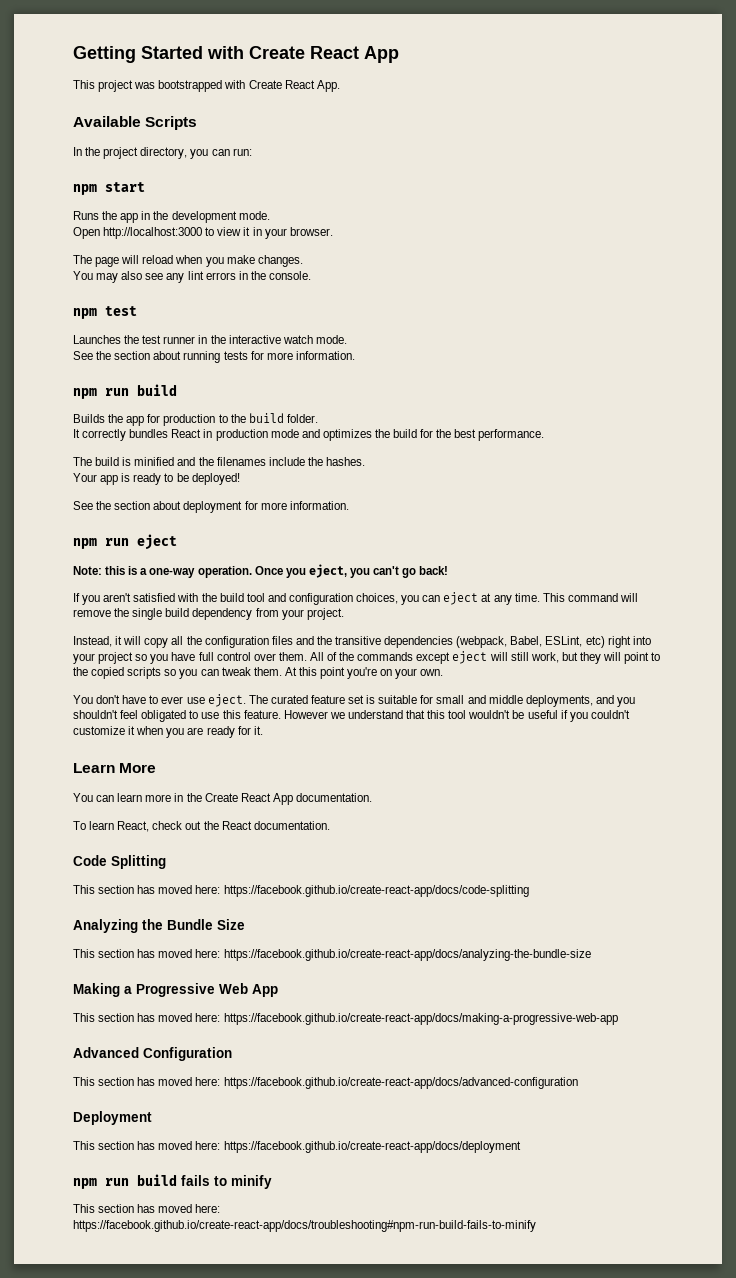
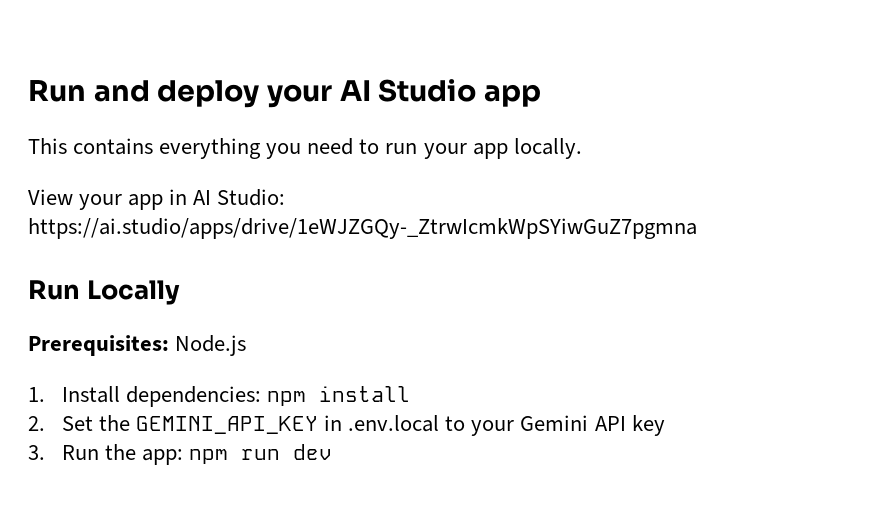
- Getting Started with Create React App
- This project was bootstrapped with Create React App.
- Available Scripts
- In the project directory, you can run:
- npm start
- Runs the app in the development mode.
- Open http://localhost:3000 to view it in your browser.
- The page will reload when you make changes.
- You may also see any lint errors in the console.
- npm test
- Launches the test runner in the interactive watch mode.
- See the section about running tests for more information.
- npm run build
- Builds the app for production to the build folder.
- It correctly bundles React in production mode and optimizes the build for the best performance.
- The build is minified and the filenames include the hashes.
- Your app is ready to be deployed!
- See the section about deployment for more information.
- npm run eject
- Note: this is a one-way operation. Once you eject, you can't go back!
- If you aren't satisfied with the build tool and configuration choices, you can eject at any time. This command will remove the single build dependency from your project.
- Instead, it will copy all the configuration files and the transitive dependencies (webpack, Babel, ESLint, etc) right into your project so you have full control over them. All of the commands except eject will still work, but they will point to the copied scripts so you can tweak them. At this point you're on your own.
- You don't have to ever use eject. The curated feature set is suitable for small and middle deployments, and you shouldn't feel obligated to use this feature. However we understand that this tool wouldn't be useful if you couldn't customize it when you are ready for it.
- Learn More
- You can learn more in the Create React App documentation.
- To learn React, check out the React documentation.
- Code Splitting
- This section has moved here: https://facebook.github.io/create-react-app/docs/code-splitting
- Analyzing the Bundle Size
- This section has moved here: https://facebook.github.io/create-react-app/docs/analyzing-the-bundle-size
- Making a Progressive Web App
- This section has moved here: https://facebook.github.io/create-react-app/docs/making-a-progressive-web-app
- Advanced Configuration
- This section has moved here: https://facebook.github.io/create-react-app/docs/advanced-configuration
- Deployment
- This section has moved here: https://facebook.github.io/create-react-app/docs/deployment
- npm run build fails to minify
- This section has moved here: https://facebook.github.io/create-react-app/docs/troubleshooting#npm-run-build-fails-to-minify
+ Run and deploy your AI Studio app
+ This contains everything you need to run your app locally.
+ View your app in AI Studio: https://ai.studio/apps/drive/1eWJZGQy-_ZtrwIcmkWpSYiwGuZ7pgmna
+ Run Locally
+ Prerequisites: Node.js
+ 1. Install dependencies: npm install
+ 2. Set the GEMINI_API_KEY in .env.local to your Gemini API key
+ 3. Run the app: npm run dev

